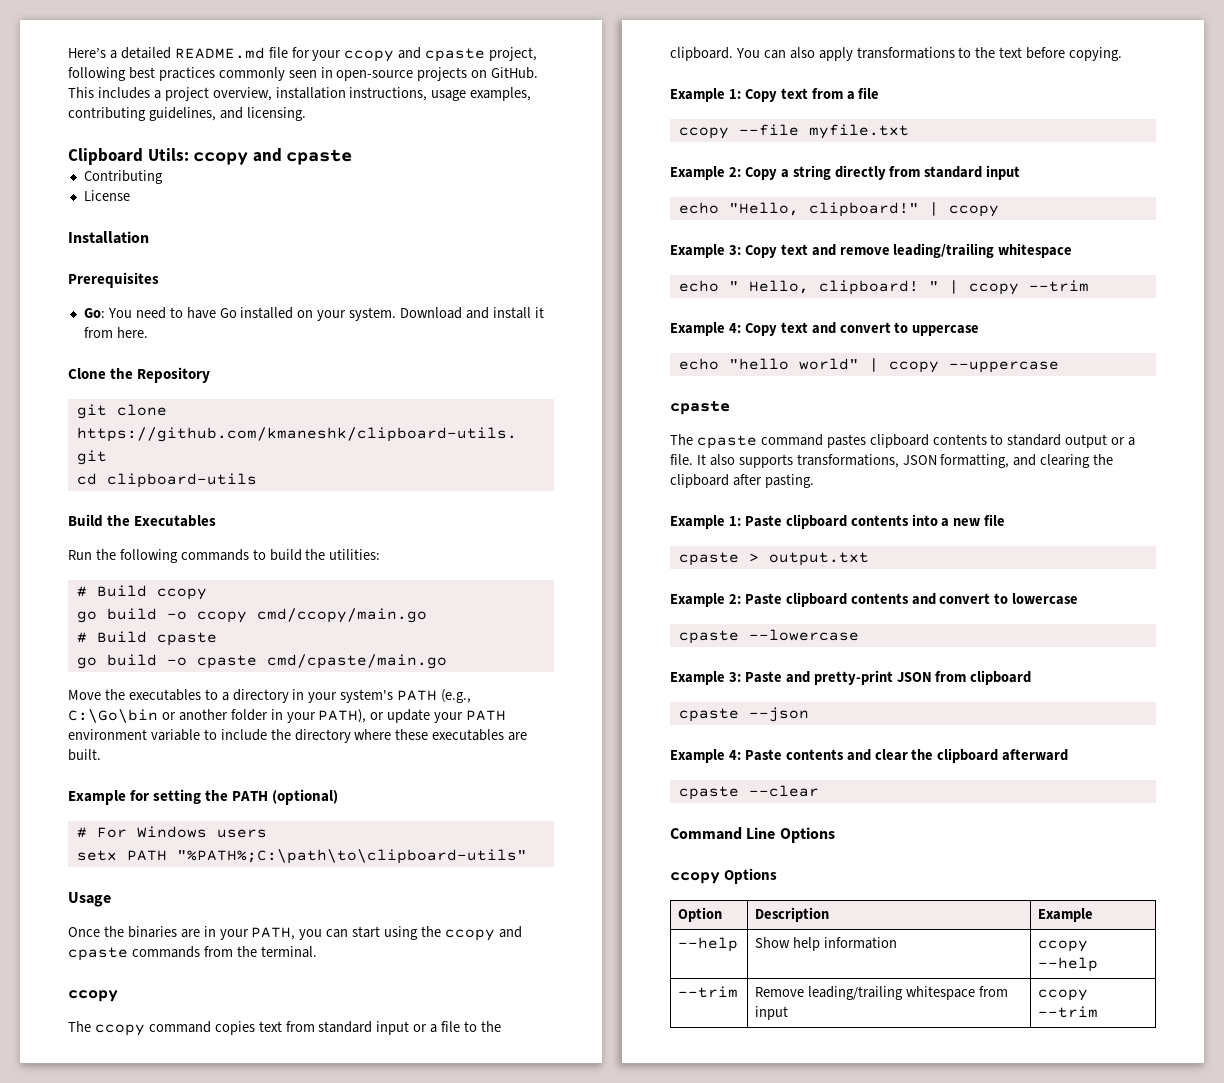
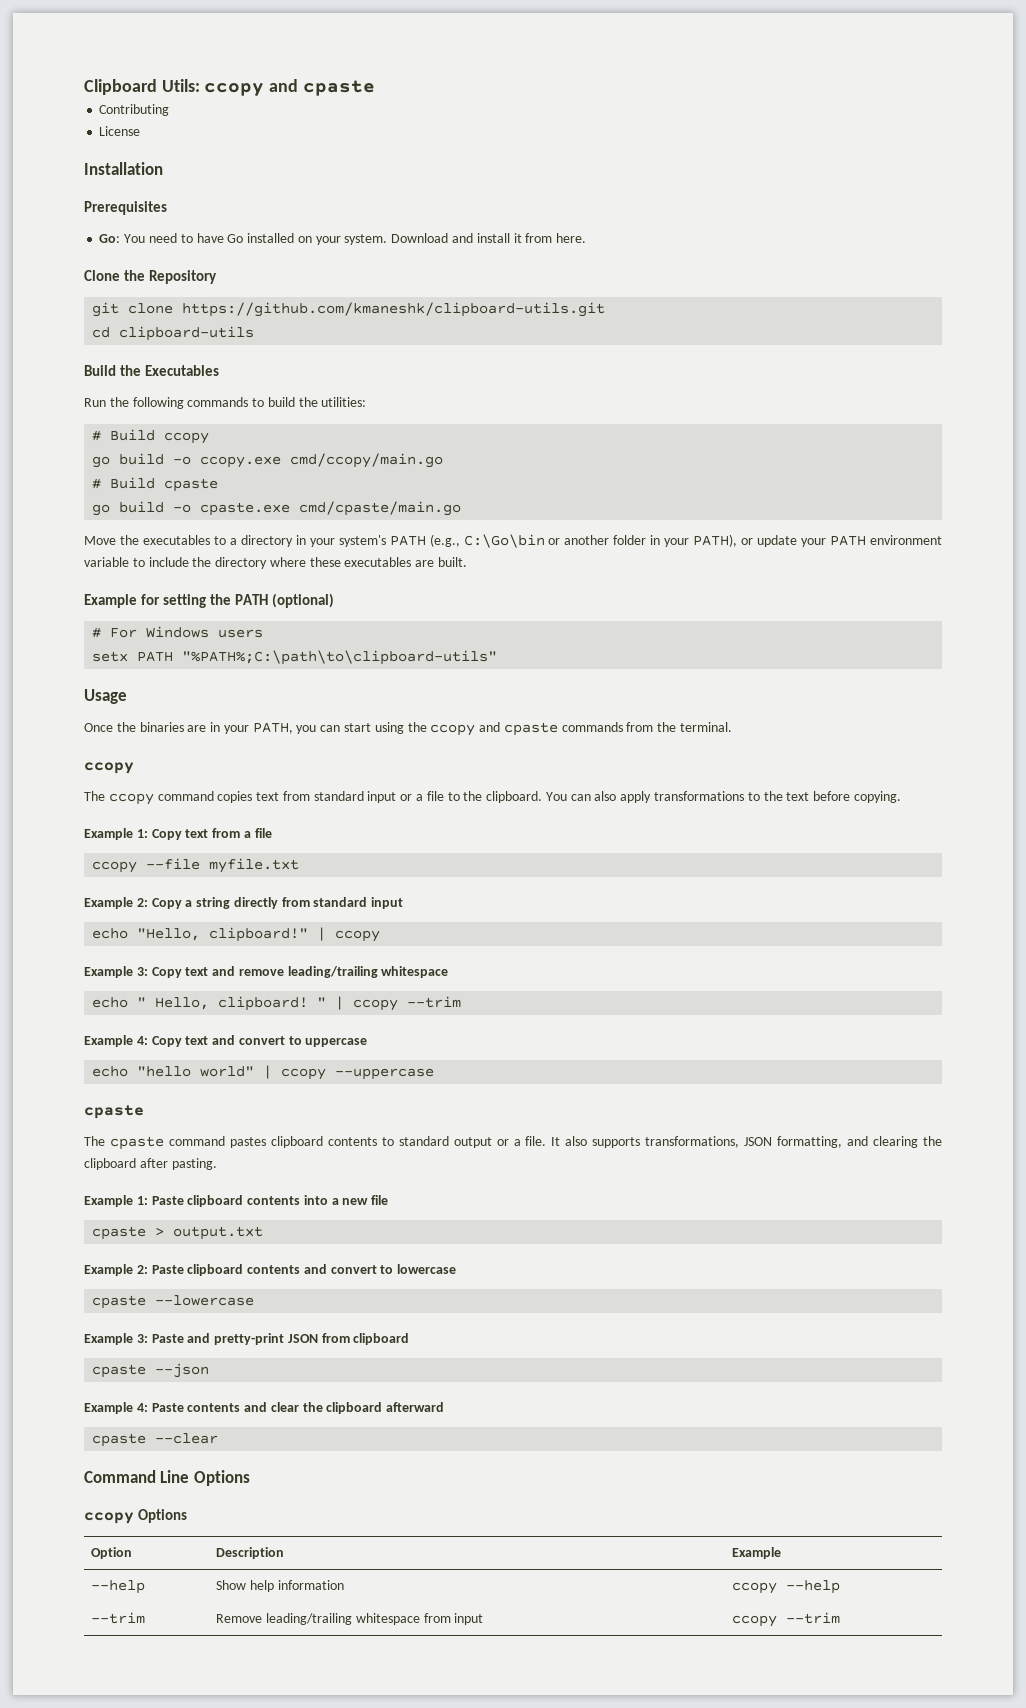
- Here’s a detailed README.md file for your ccopy and cpaste project, following best practices commonly seen in open-source projects on GitHub. This includes a project overview, installation instructions, usage examples, contributing guidelines, and licensing.
- go build -o ccopy cmd/ccopy/main.go
+ go build -o ccopy.exe cmd/ccopy/main.go
- go build -o cpaste cmd/cpaste/main.go
+ go build -o cpaste.exe cmd/cpaste/main.go

